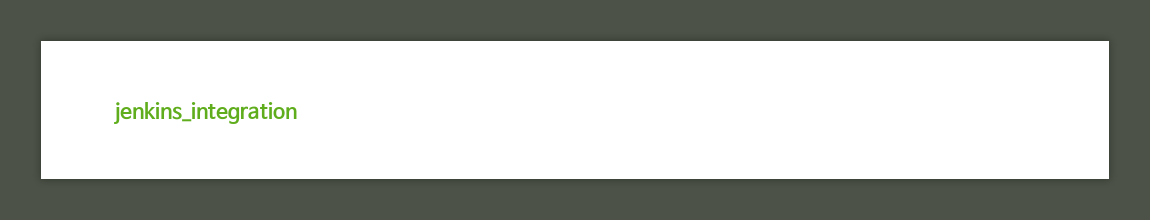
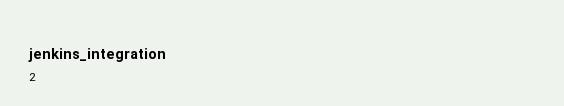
+ 2

